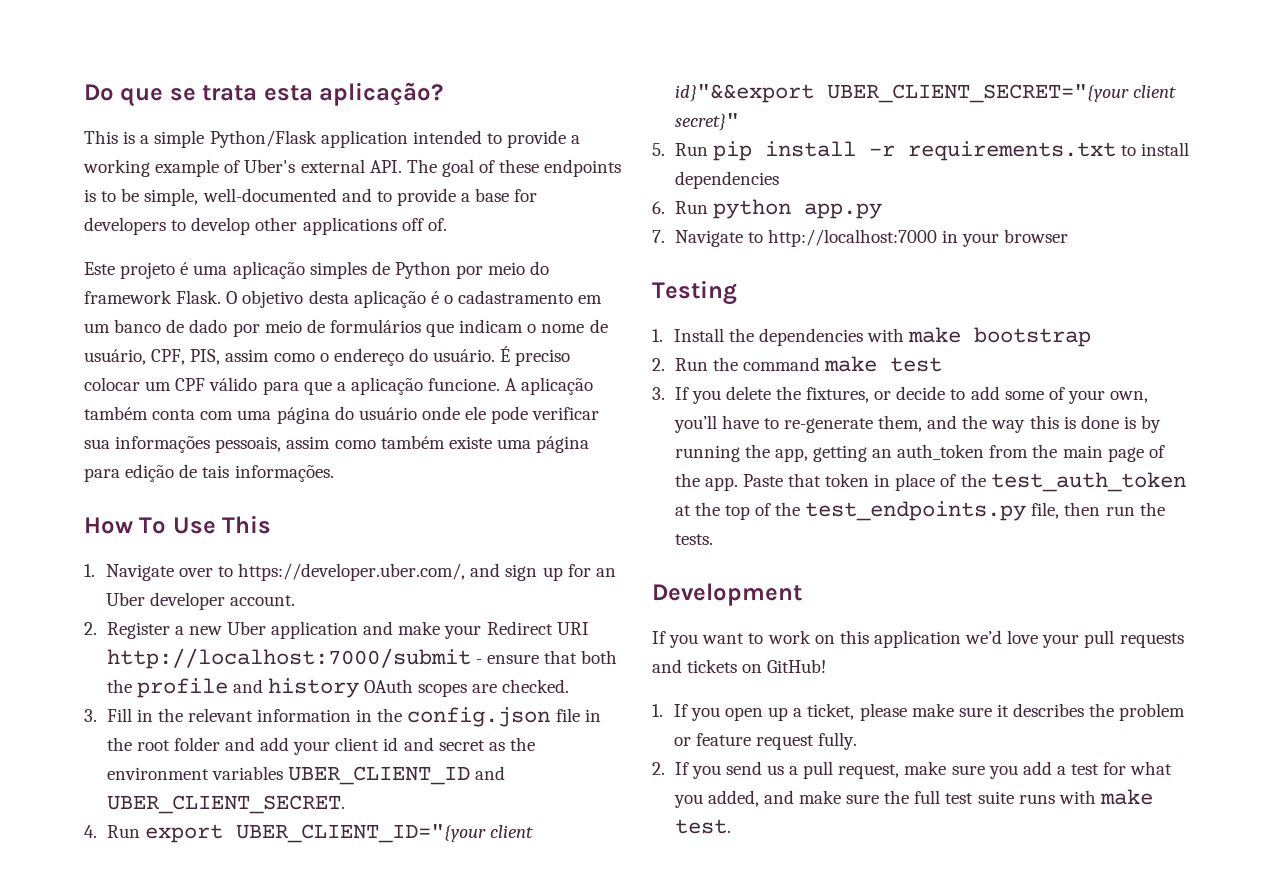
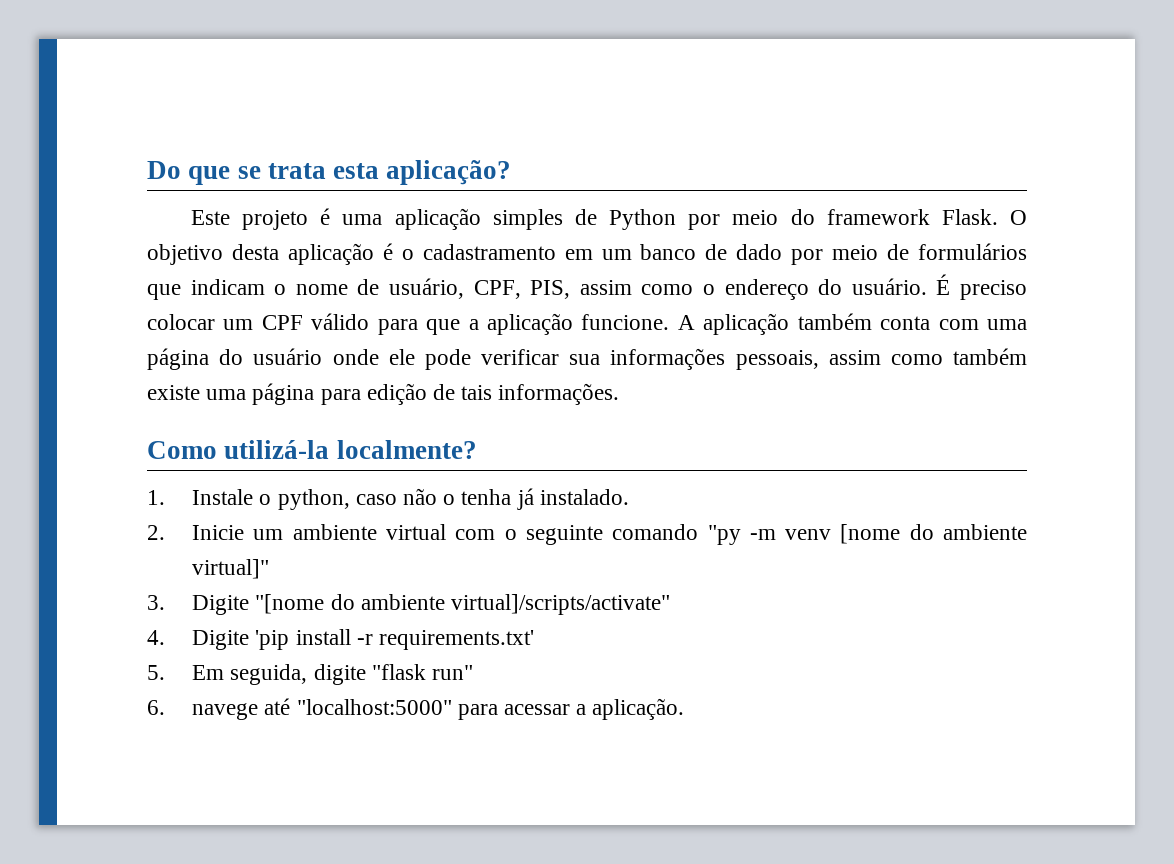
- This is a simple Python/Flask application intended to provide a working example of Uber's external API. The goal of these endpoints is to be simple, well-documented and to provide a base for developers to develop other applications off of.
- How To Use This
- 1. Navigate over to https://developer.uber.com/, and sign up for an Uber developer account.
- 2. Register a new Uber application and make your Redirect URI http://localhost:7000/submit - ensure that both the profile and history OAuth scopes are checked.
- 3. Fill in the relevant information in the config.json file in the root folder and add your client id and secret as the environment variables UBER_CLIENT_ID and UBER_CLIENT_SECRET.
- 4. Run export UBER_CLIENT_ID="{your client id}"&&export UBER_CLIENT_SECRET="{your client secret}"
- 5. Run pip install -r requirements.txt to install dependencies
- 6. Run python app.py
- 7. Navigate to http://localhost:7000 in your browser
- Testing
- 1. Install the dependencies with make bootstrap
- 2. Run the command make test
- 3. If you delete the fixtures, or decide to add some of your own, you’ll have to re-generate them, and the way this is done is by running the app, getting an auth_token from the main page of the app. Paste that token in place of the test_auth_token at the top of the test_endpoints.py file, then run the tests.
- Development
- If you want to work on this application we’d love your pull requests and tickets on GitHub!
- 1. If you open up a ticket, please make sure it describes the problem or feature request fully.
- 2. If you send us a pull request, make sure you add a test for what you added, and make sure the full test suite runs with make test.
+ Como utilizá-la localmente?
+ 1. Instale o python, caso não o tenha já instalado.
+ 2. Inicie um ambiente virtual com o seguinte comando "py -m venv [nome do ambiente virtual]"
+ 3. Digite "[nome do ambiente virtual]/scripts/activate"
+ 4. Digite 'pip install -r requirements.txt'
+ 5. Em seguida, digite "flask run"
+ 6. navege até "localhost:5000" para acessar a aplicação.

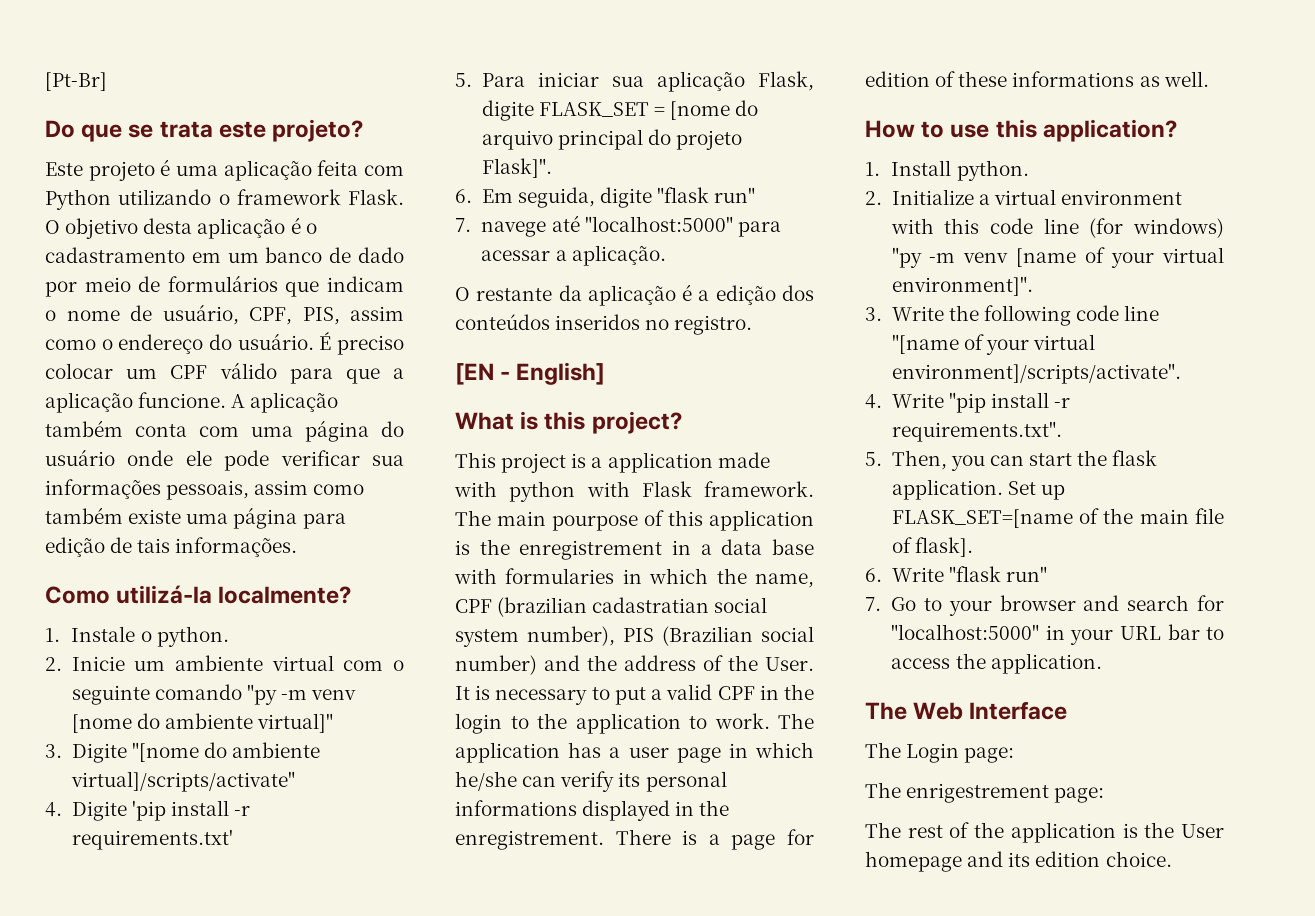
+ [Pt-Br]
- Do que se trata esta aplicação?
+ Do que se trata este projeto?
- Este projeto é uma aplicação simples de Python por meio do framework Flask.
+ Este projeto é uma aplicação feita com Python utilizando o framework Flask.
- 1. Instale o python, caso não o tenha já instalado.
+ 1. Instale o python.
- 5. Em seguida, digite "flask run"
+ 5. Para iniciar sua aplicação Flask, digite FLASK_SET = [nome do arquivo principal do projeto Flask]".
+ 6. Em seguida, digite "flask run"
- 6. navege até "localhost:5000" para acessar a aplicação.
+ 7. navege até "localhost:5000" para acessar a aplicação.
+ O restante da aplicação é a edição dos conteúdos inseridos no registro.
+ [EN - English]
+ What is this project?
+ This project is a application made with python with Flask framework. The main pourpose of this application is the enregistrement in a data base with formularies in which the name, CPF (brazilian cadastratian social system number), PIS (Brazilian social number) and the address of the User. It is necessary to put a valid CPF in the login to the application to work. The application has a user page in which he/she can verify its personal informations displayed in the enregistrement. There is a page for edition of these informations as well.
+ How to use this application?
+ 1. Install python.
+ 2. Initialize a virtual environment with this code line (for windows) "py -m venv [name of your virtual environment]".
+ 3. Write the following code line "[name of your virtual environment]/scripts/activate".
+ 4. Write "pip install -r requirements.txt".
+ 5. Then, you can start the flask application. Set up FLASK_SET=[name of the main file of flask].
+ 6. Write "flask run"
+ 7. Go to your browser and search for "localhost:5000" in your URL bar to access the application.
+ The Web Interface
+ The Login page:
+ The enrigestrement page:
+ The rest of the application is the User homepage and its edition choice.

